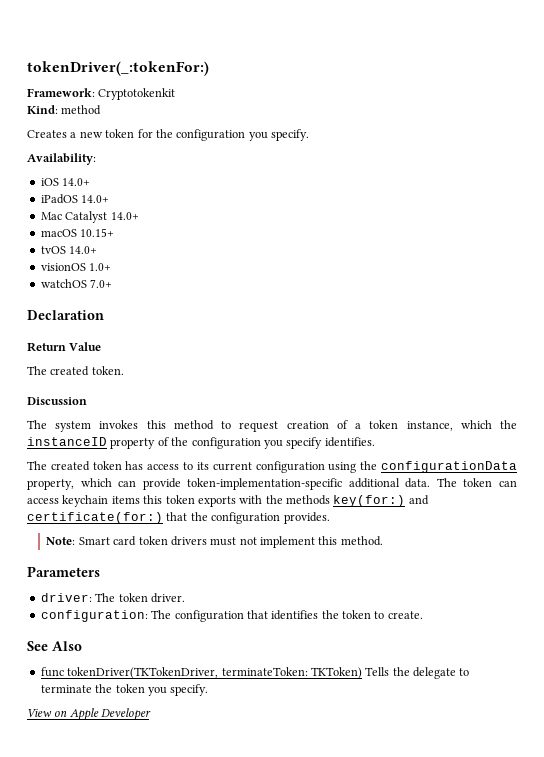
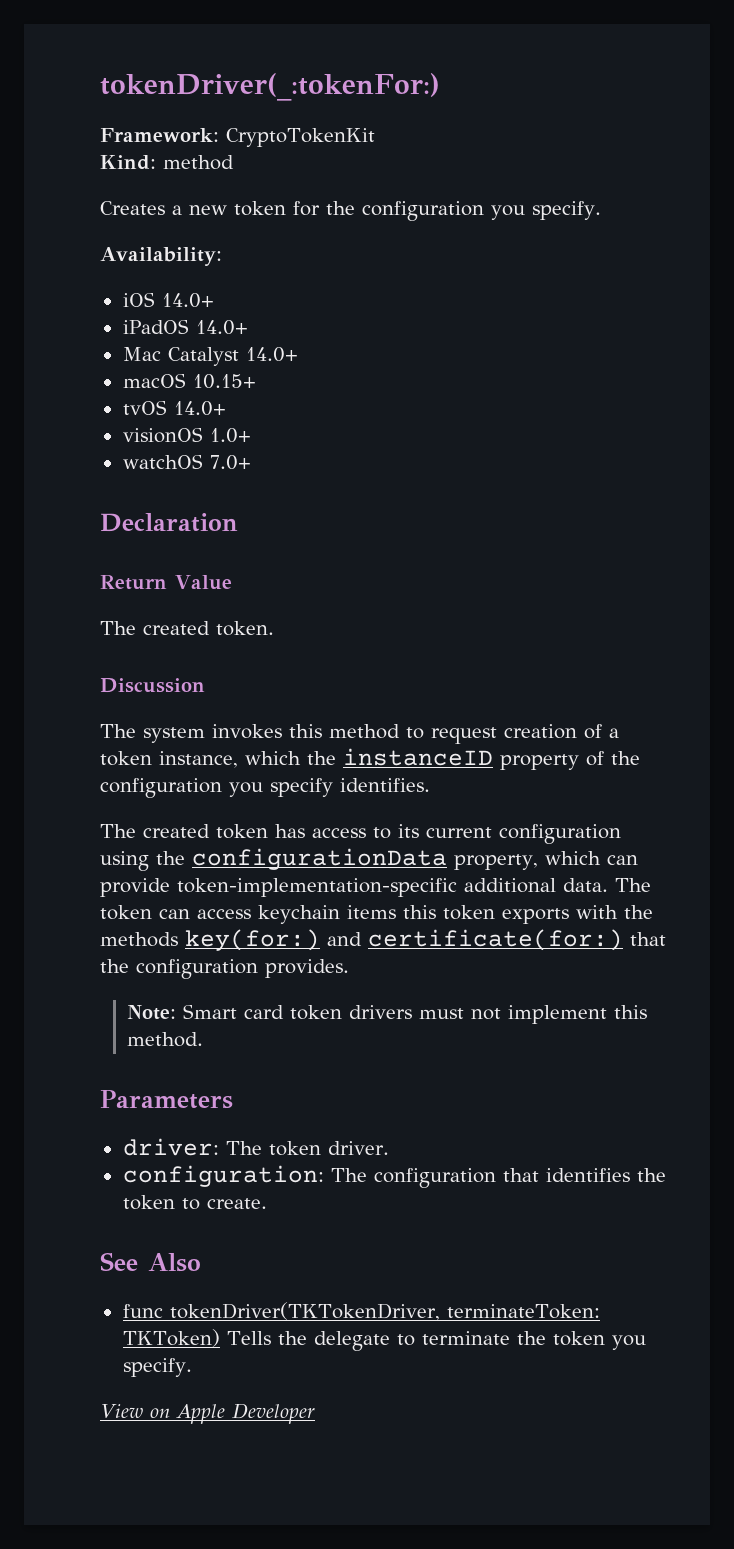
- Framework: Cryptotokenkit
+ Framework: CryptoTokenKit

